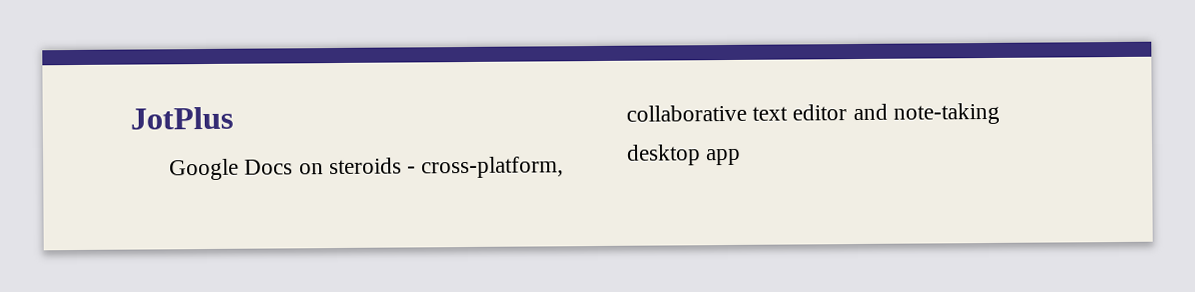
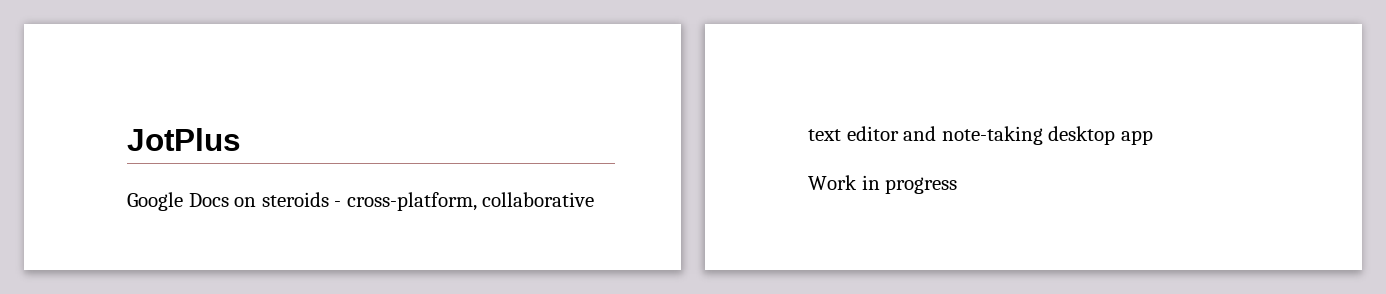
+ Work in progress

